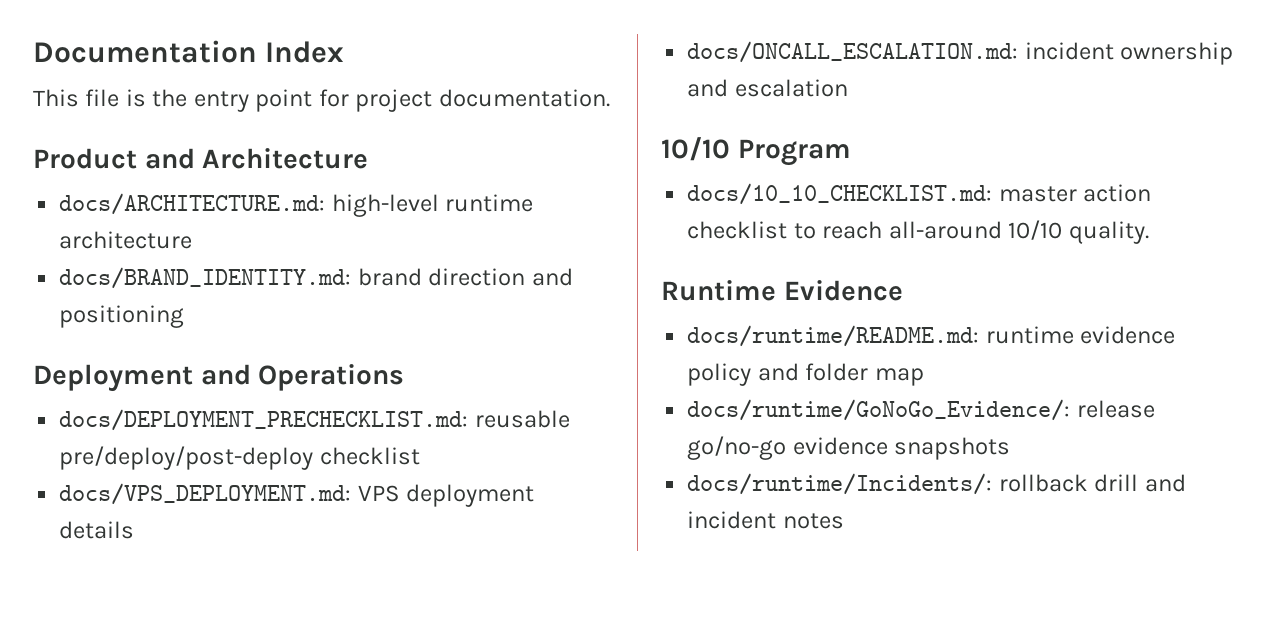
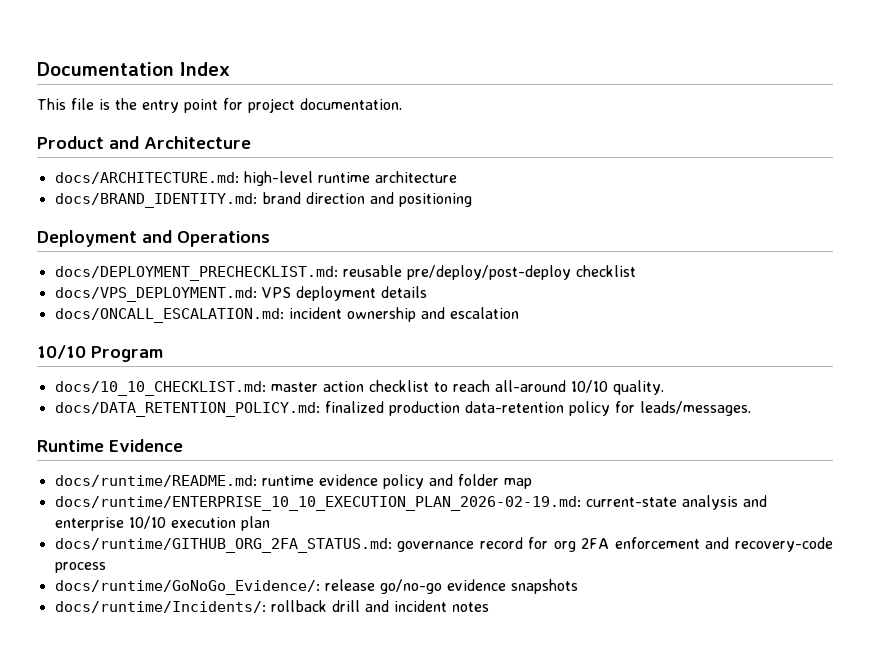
+ docs/DATA_RETENTION_POLICY.md: finalized production data-retention policy for leads/messages.
+ docs/runtime/ENTERPRISE_10_10_EXECUTION_PLAN_2026-02-19.md: current-state analysis and enterprise 10/10 execution plan
+ docs/runtime/GITHUB_ORG_2FA_STATUS.md: governance record for org 2FA enforcement and recovery-code process

